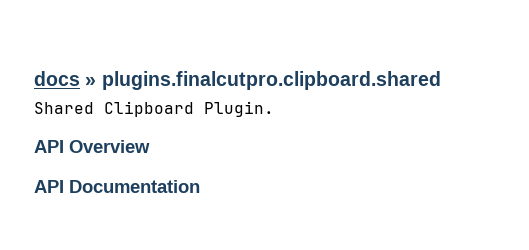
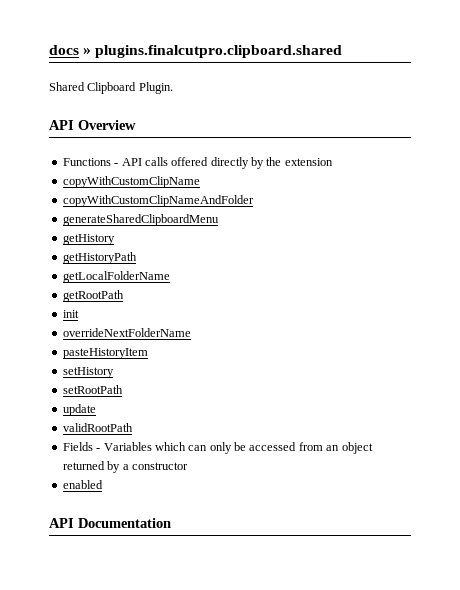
+ Functions - API calls offered directly by the extension
+ copyWithCustomClipName
+ copyWithCustomClipNameAndFolder
+ generateSharedClipboardMenu
+ getHistory
+ getHistoryPath
+ getLocalFolderName
+ getRootPath
+ init
+ overrideNextFolderName
+ pasteHistoryItem
+ setHistory
+ setRootPath
+ update
+ validRootPath
+ Fields - Variables which can only be accessed from an object returned by a constructor
+ enabled

